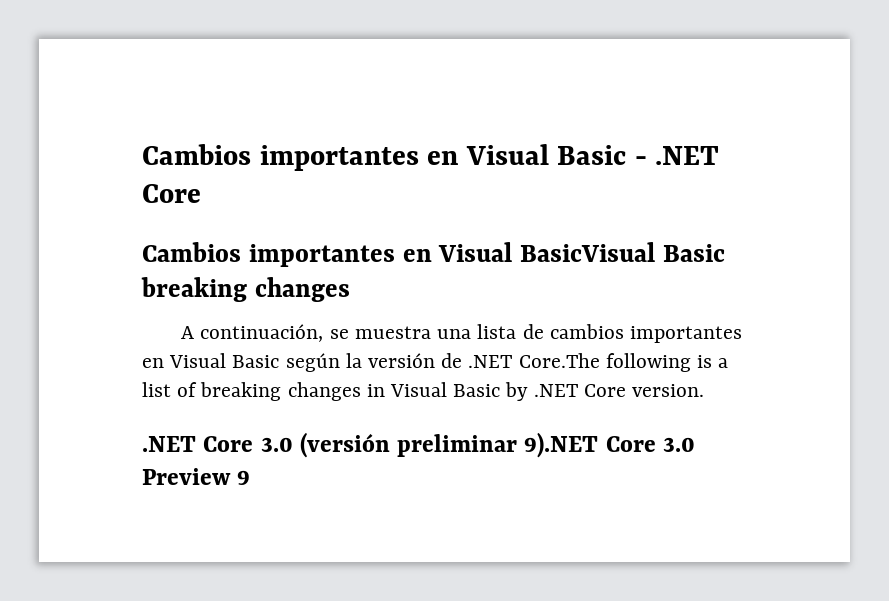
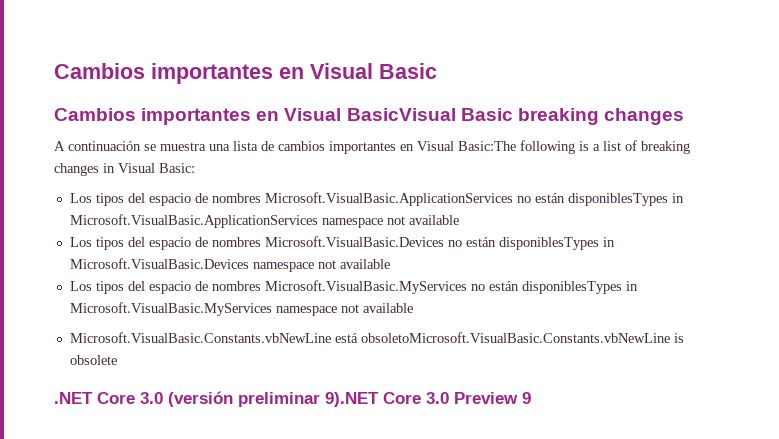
- Cambios importantes en Visual Basic - .NET Core
+ Cambios importantes en Visual Basic
- A continuación, se muestra una lista de cambios importantes en Visual Basic según la versión de .NET Core.The following is a list of breaking changes in Visual Basic by .NET Core version.
+ A continuación se muestra una lista de cambios importantes en Visual Basic:The following is a list of breaking changes in Visual Basic:
+ Los tipos del espacio de nombres Microsoft.VisualBasic.ApplicationServices no están disponiblesTypes in Microsoft.VisualBasic.ApplicationServices namespace not available
+ Los tipos del espacio de nombres Microsoft.VisualBasic.Devices no están disponiblesTypes in Microsoft.VisualBasic.Devices namespace not available
+ Los tipos del espacio de nombres Microsoft.VisualBasic.MyServices no están disponiblesTypes in Microsoft.VisualBasic.MyServices namespace not available
+ Microsoft.VisualBasic.Constants.vbNewLine está obsoletoMicrosoft.VisualBasic.Constants.vbNewLine is obsolete

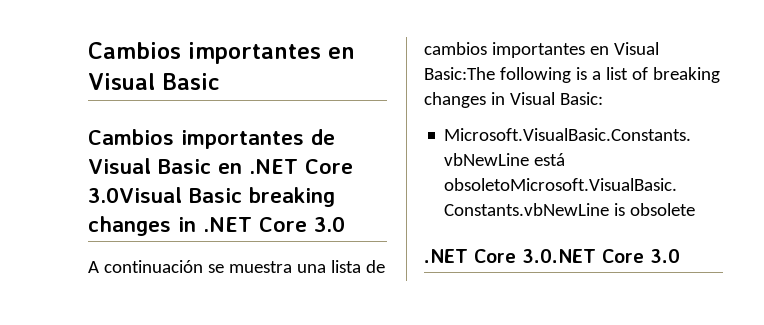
- Cambios importantes en Visual BasicVisual Basic breaking changes
+ Cambios importantes de Visual Basic en .NET Core 3.0Visual Basic breaking changes in .NET Core 3.0
- Los tipos del espacio de nombres Microsoft.VisualBasic.ApplicationServices no están disponiblesTypes in Microsoft.VisualBasic.ApplicationServices namespace not available
- Los tipos del espacio de nombres Microsoft.VisualBasic.Devices no están disponiblesTypes in Microsoft.VisualBasic.Devices namespace not available
- Los tipos del espacio de nombres Microsoft.VisualBasic.MyServices no están disponiblesTypes in Microsoft.VisualBasic.MyServices namespace not available
- .NET Core 3.0 (versión preliminar 9).NET Core 3.0 Preview 9
+ .NET Core 3.0.NET Core 3.0

